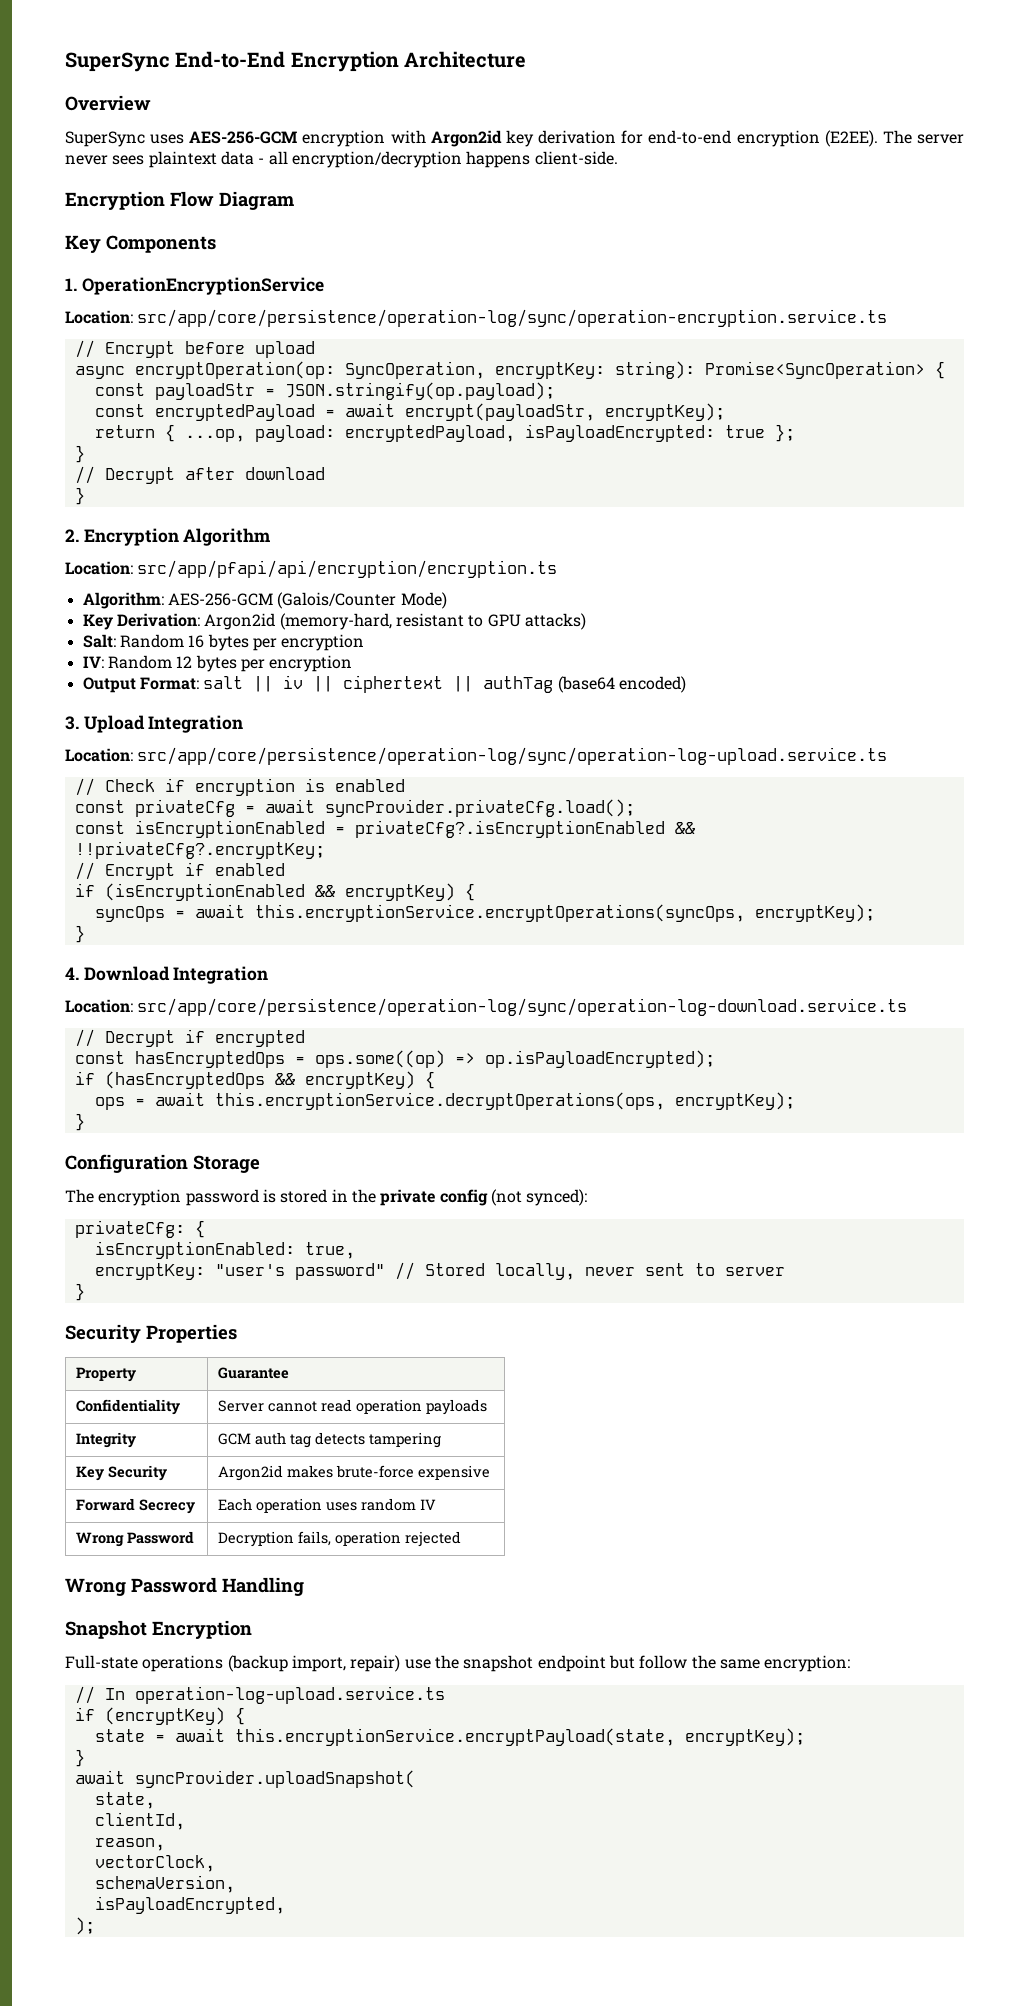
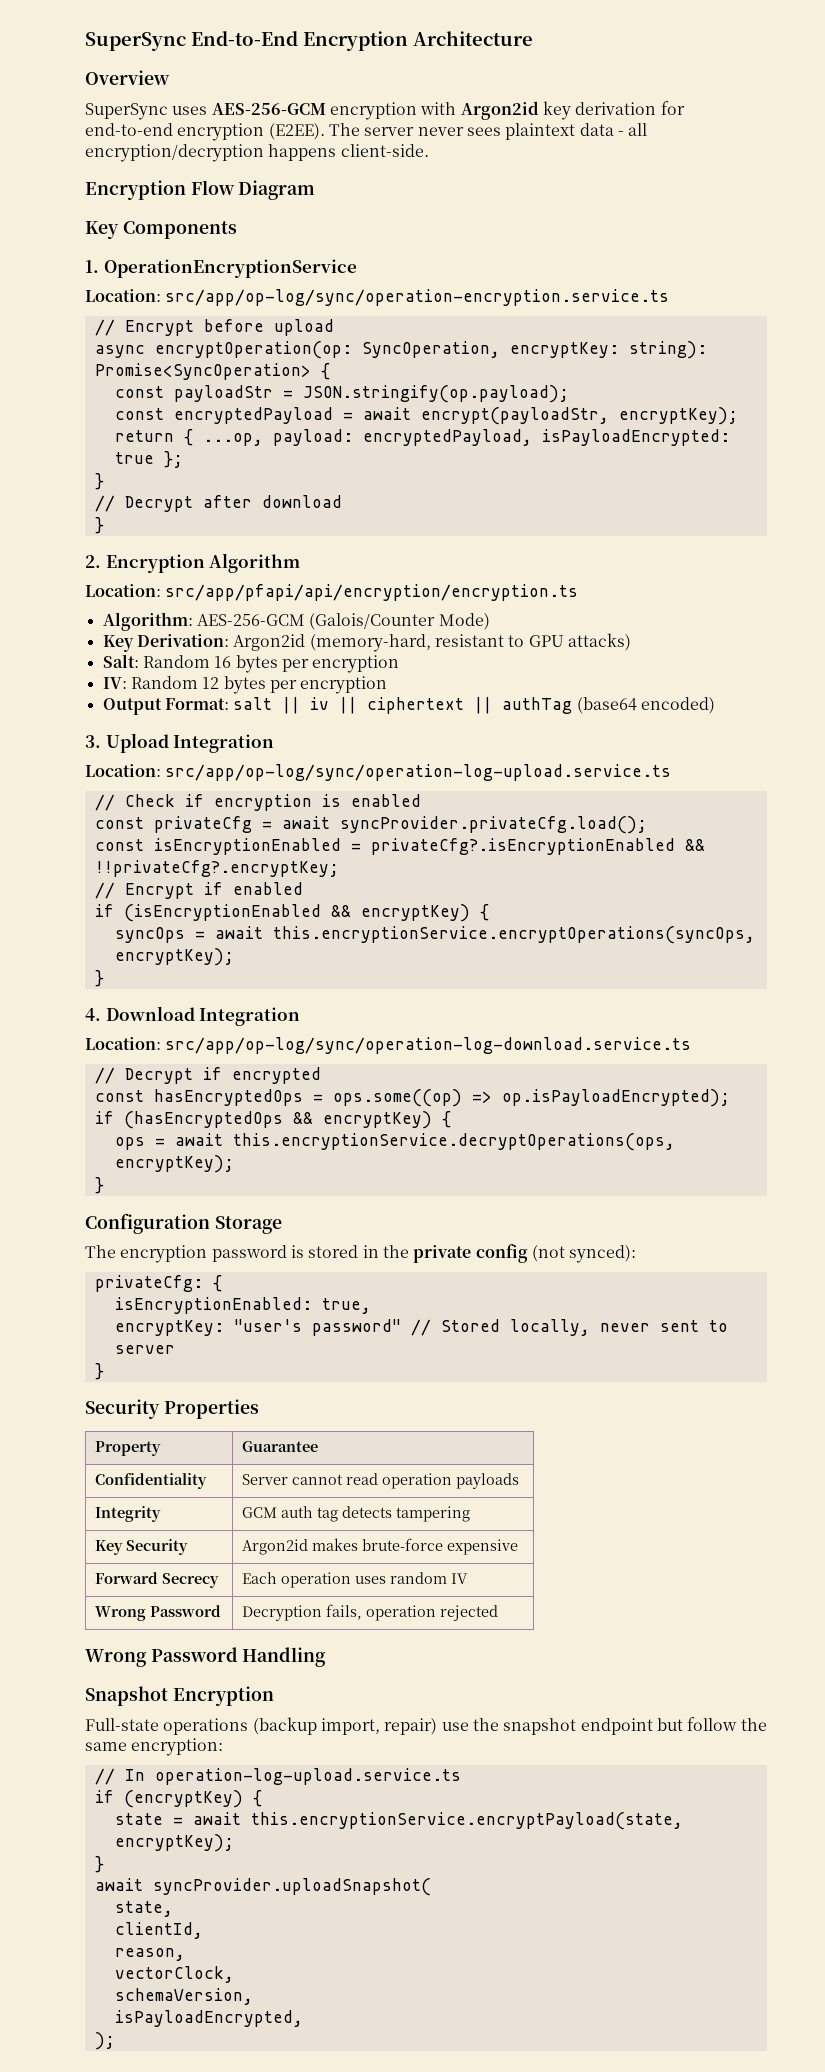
- Location: src/app/core/persistence/operation-log/sync/operation-encryption.service.ts
+ Location: src/app/op-log/sync/operation-encryption.service.ts
- Location: src/app/core/persistence/operation-log/sync/operation-log-upload.service.ts
+ Location: src/app/op-log/sync/operation-log-upload.service.ts
- Location: src/app/core/persistence/operation-log/sync/operation-log-download.service.ts
+ Location: src/app/op-log/sync/operation-log-download.service.ts

